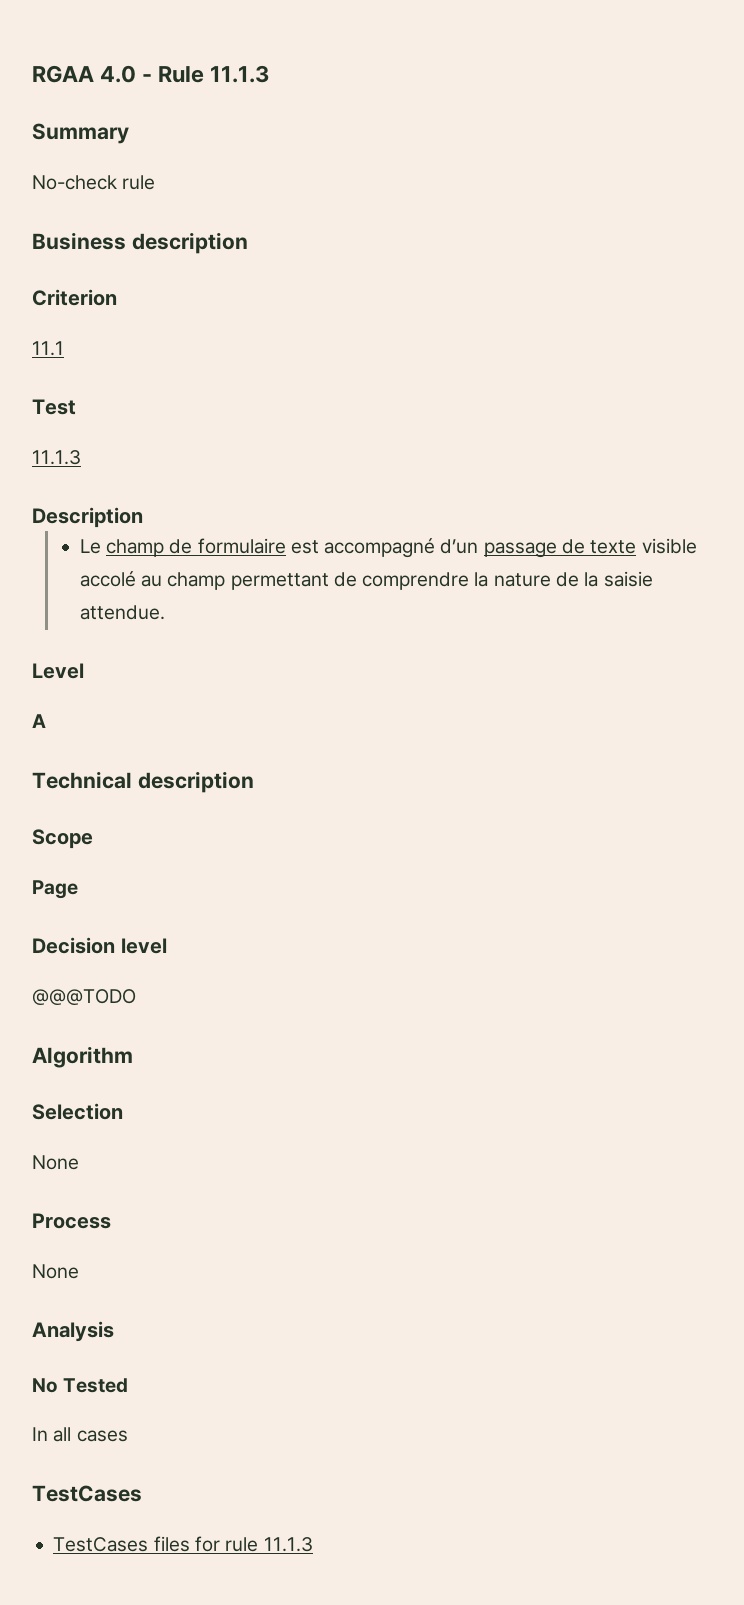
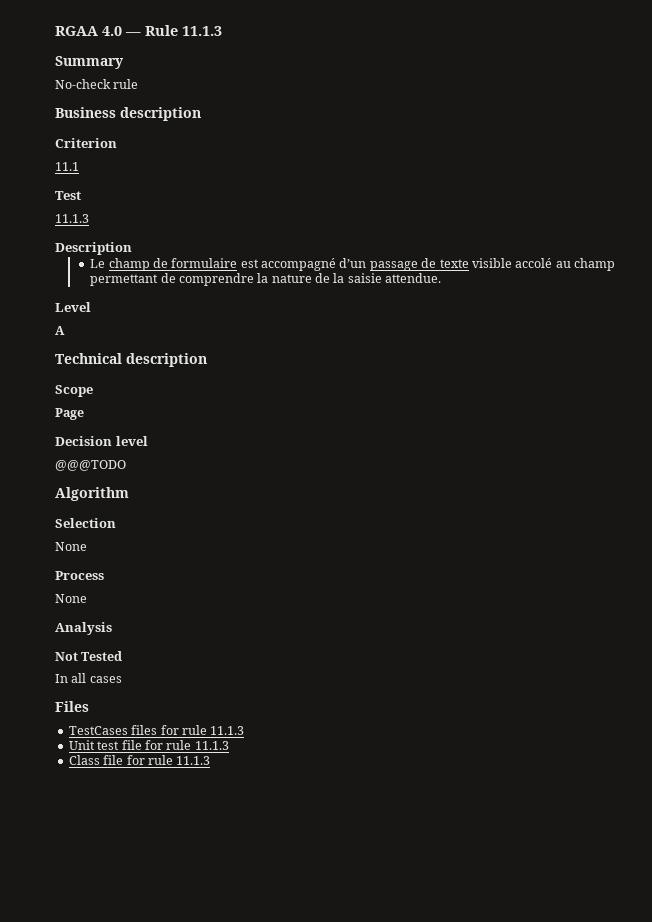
- RGAA 4.0 - Rule 11.1.3
+ RGAA 4.0 — Rule 11.1.3
- No Tested
+ Not Tested
  In all cases
- TestCases
+ Files
+ Unit test file for rule 11.1.3
+ Class file for rule 11.1.3

